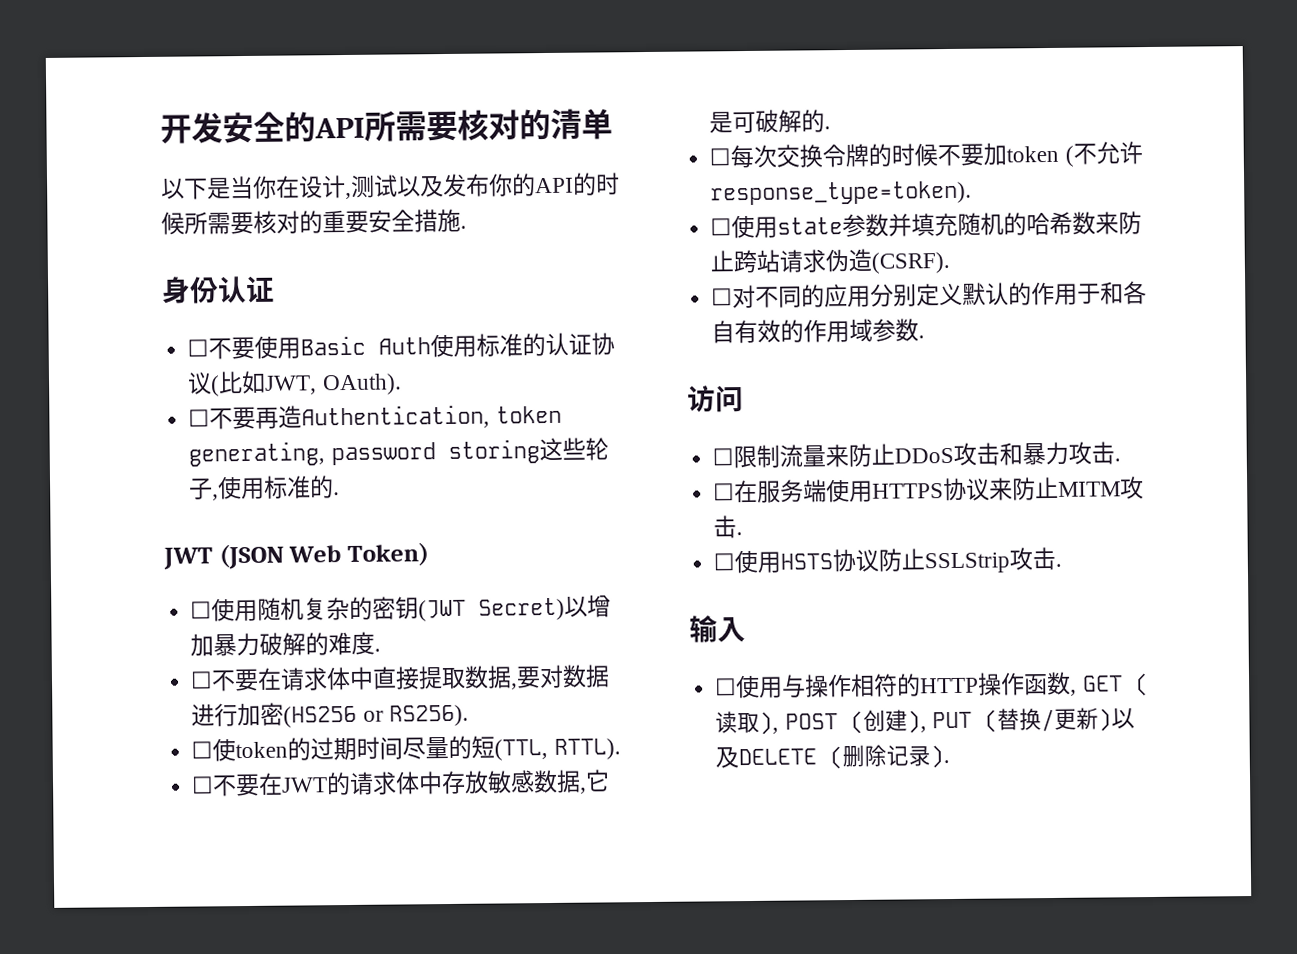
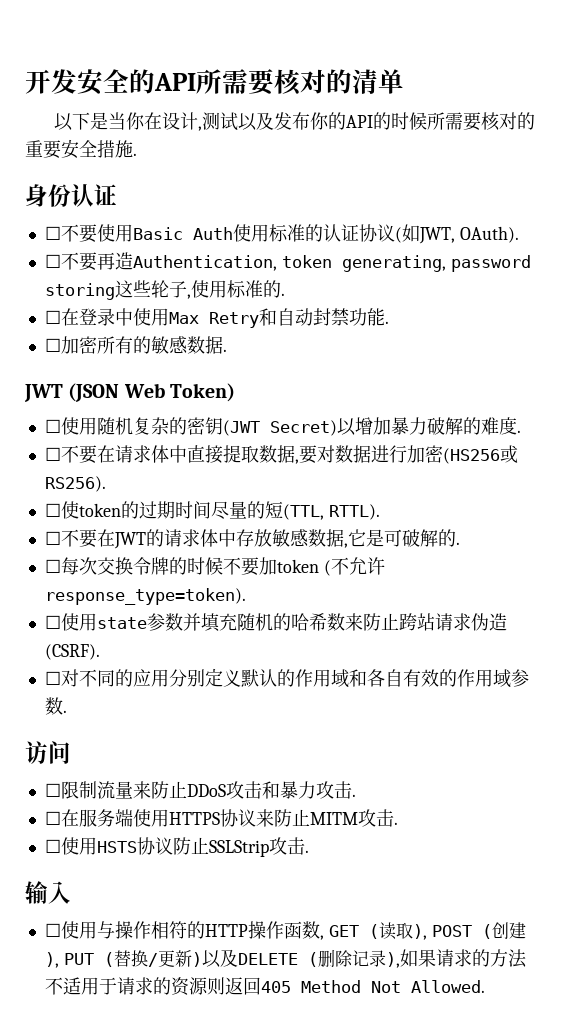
- ☐不要使用Basic Auth使用标准的认证协议(比如JWT, OAuth).
+ ☐不要使用Basic Auth使用标准的认证协议(如JWT, OAuth).
+ ☐在登录中使用Max Retry和自动封禁功能.
+ ☐加密所有的敏感数据.
- ☐不要在请求体中直接提取数据,要对数据进行加密(HS256 or RS256).
+ ☐不要在请求体中直接提取数据,要对数据进行加密(HS256或RS256).
- ☐对不同的应用分别定义默认的作用于和各自有效的作用域参数.
+ ☐对不同的应用分别定义默认的作用域和各自有效的作用域参数.
- ☐使用与操作相符的HTTP操作函数, GET (读取), POST (创建), PUT (替换/更新)以及DELETE (删除记录).
+ ☐使用与操作相符的HTTP操作函数, GET (读取), POST (创建), PUT (替换/更新)以及DELETE (删除记录),如果请求的方法不适用于请求的资源则返回405 Method Not Allowed.

